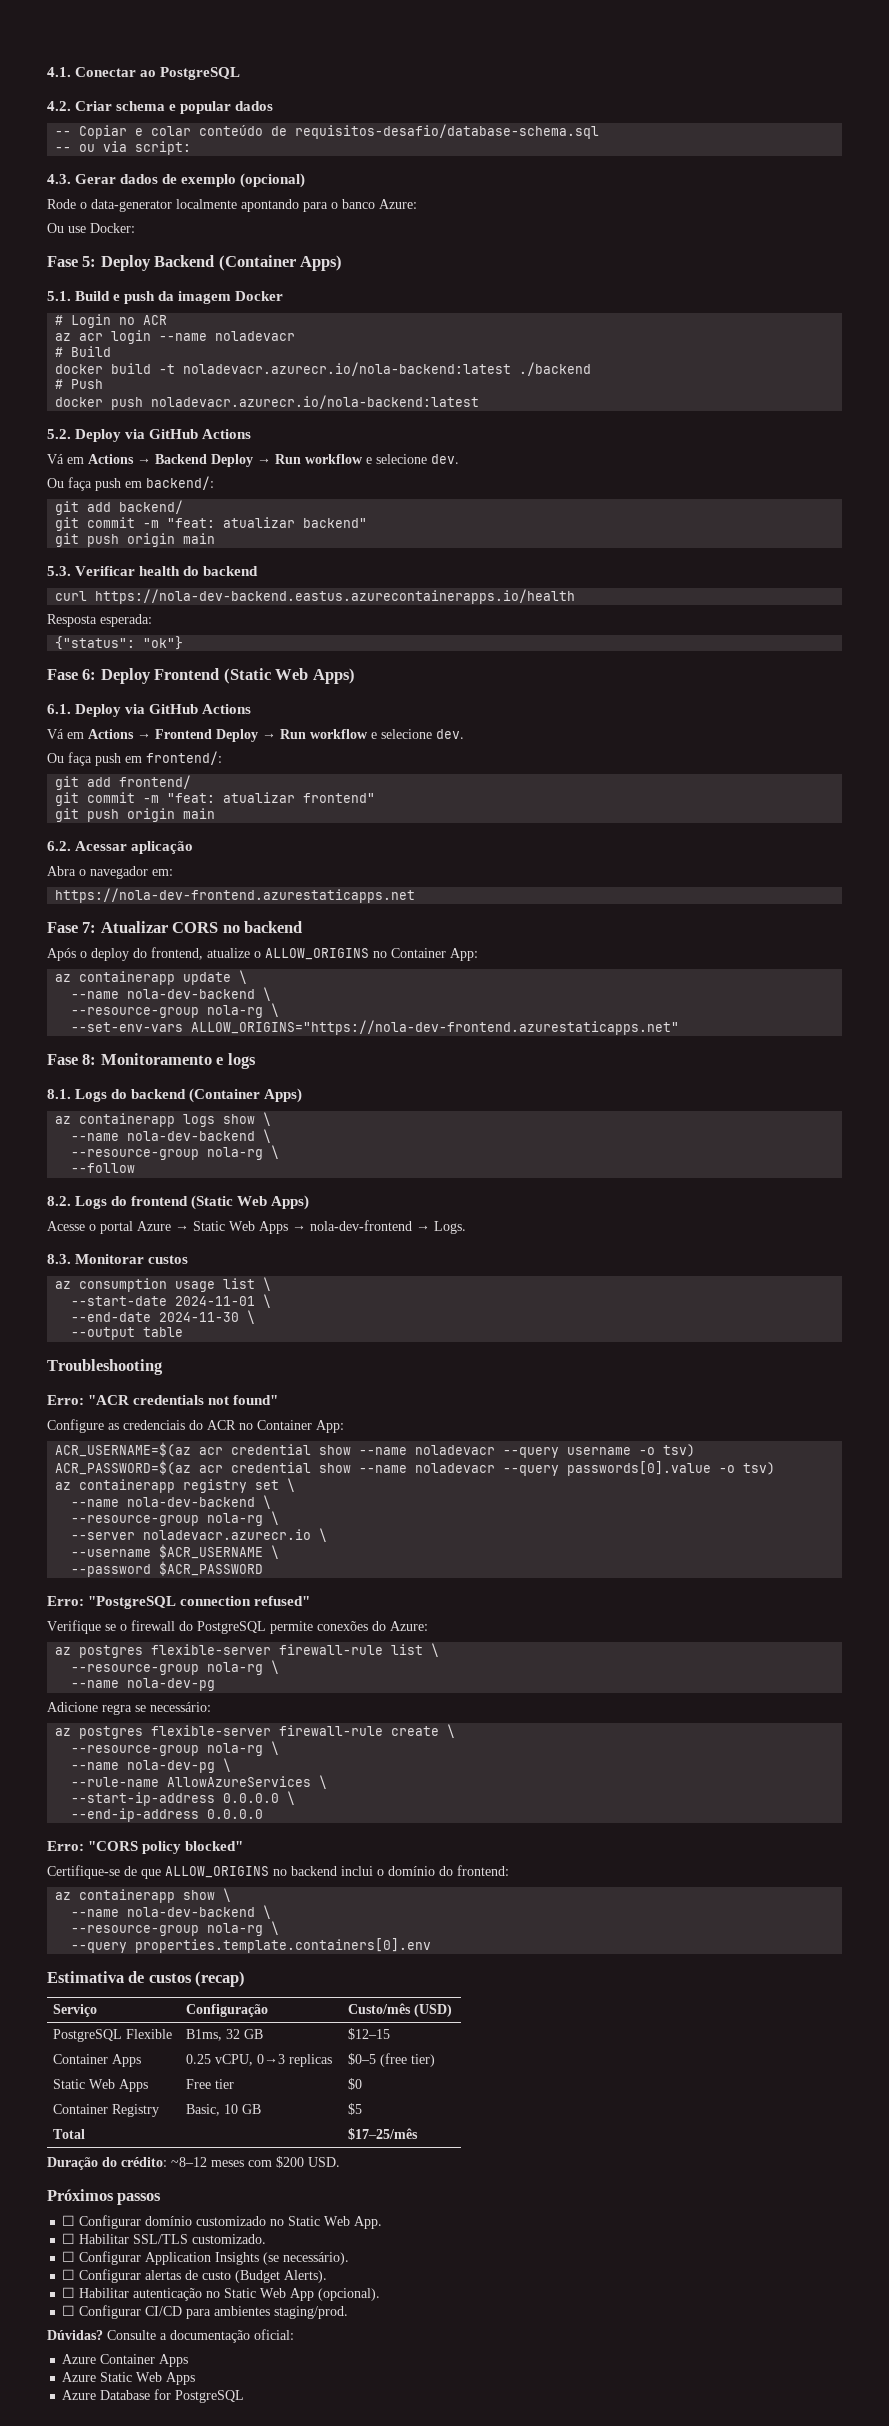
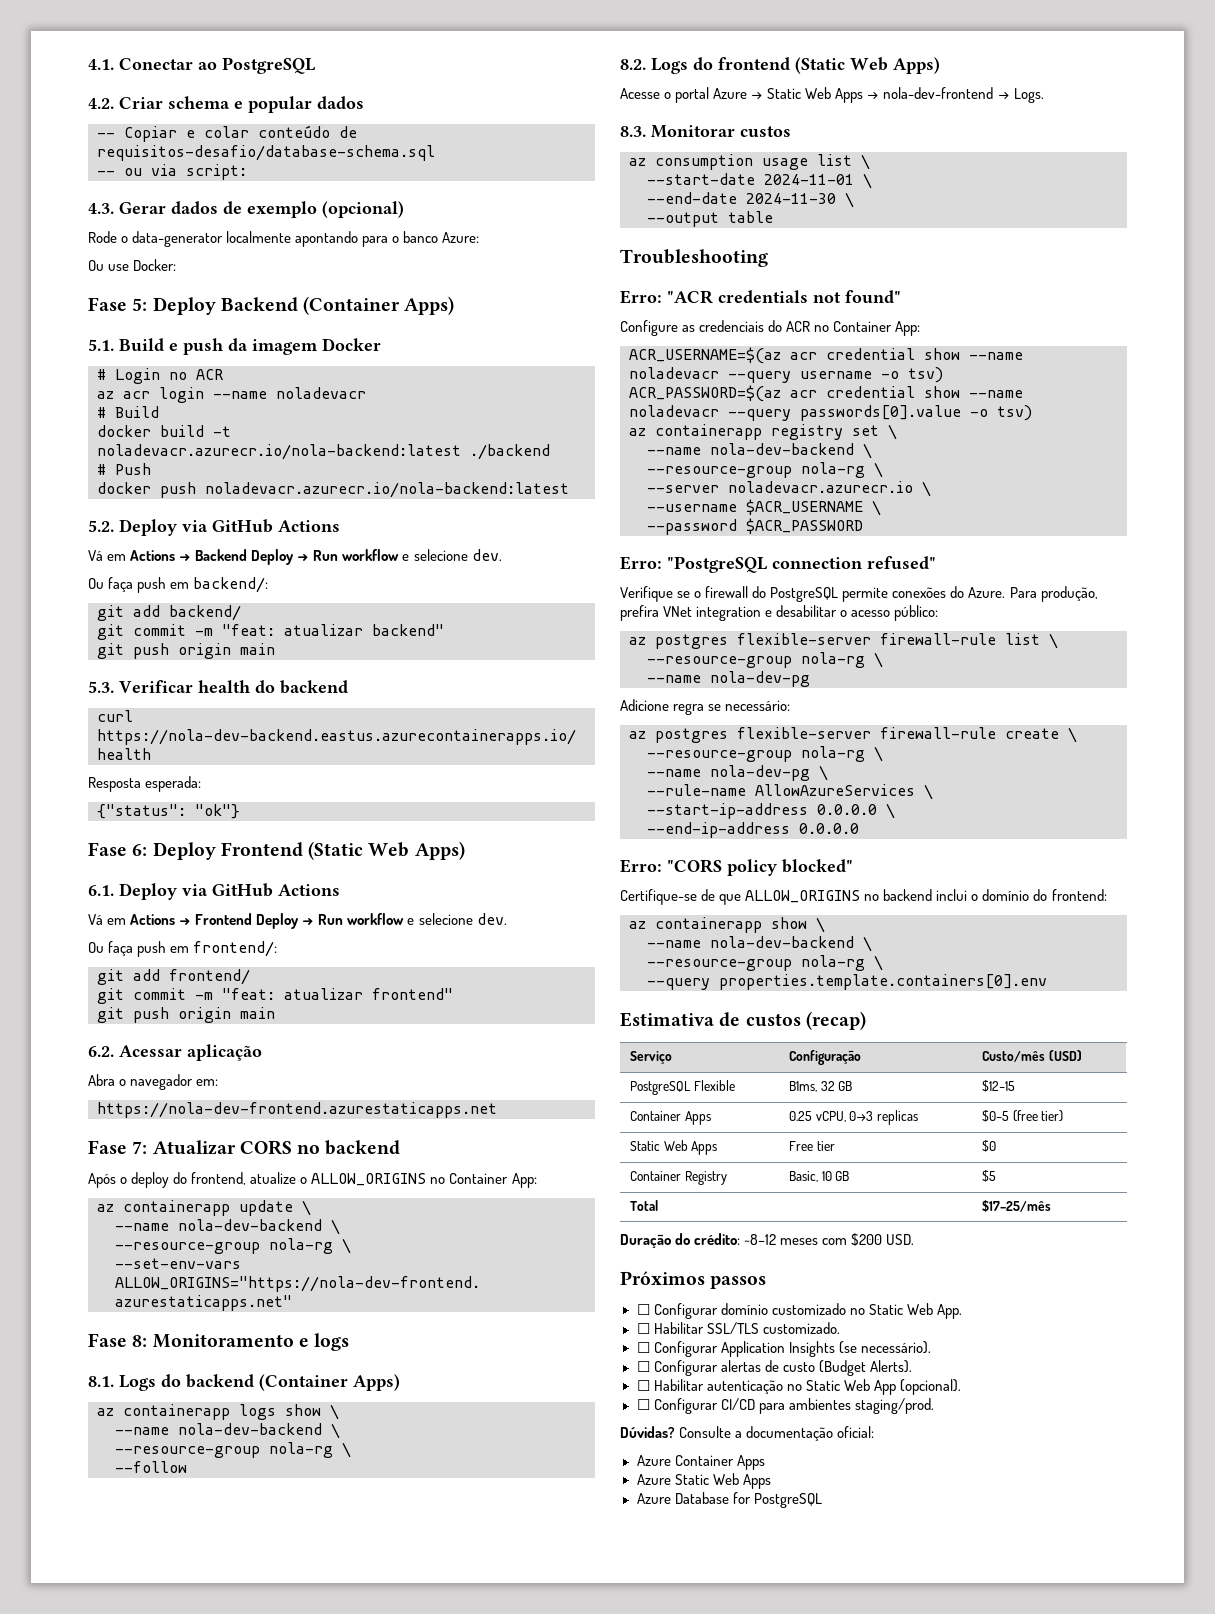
- Verifique se o firewall do PostgreSQL permite conexões do Azure:
+ Verifique se o firewall do PostgreSQL permite conexões do Azure. Para produção, prefira VNet integration e desabilitar o acesso público:

